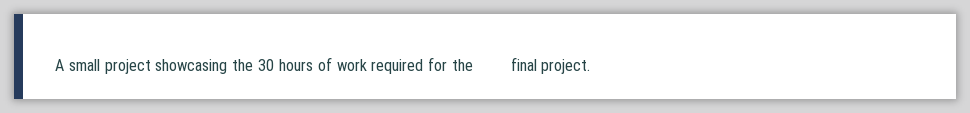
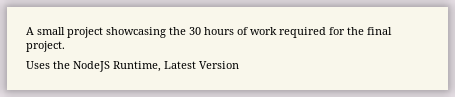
+ Uses the NodeJS Runtime, Latest Version

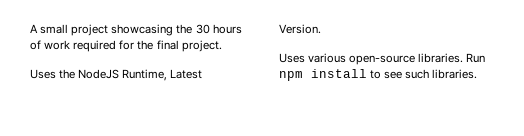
- Uses the NodeJS Runtime, Latest Version
+ Uses the NodeJS Runtime, Latest Version.
+ Uses various open-source libraries. Run npm install to see such libraries.

